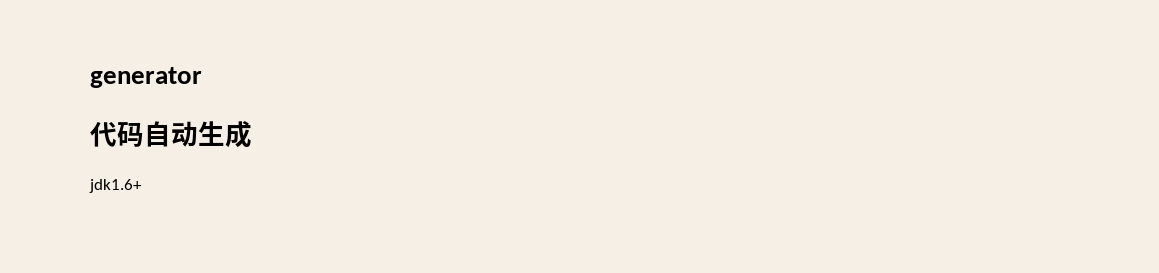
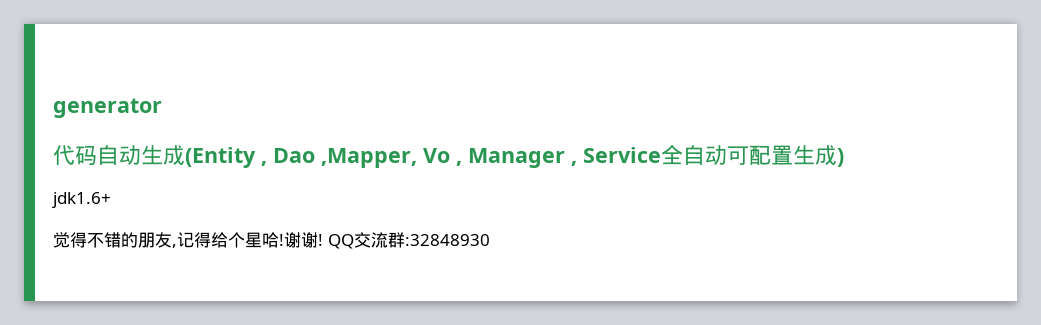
- 代码自动生成
+ 代码自动生成(Entity , Dao ,Mapper, Vo , Manager , Service全自动可配置生成)
  jdk1.6+
+ 觉得不错的朋友,记得给个星哈!谢谢! QQ交流群:32848930

